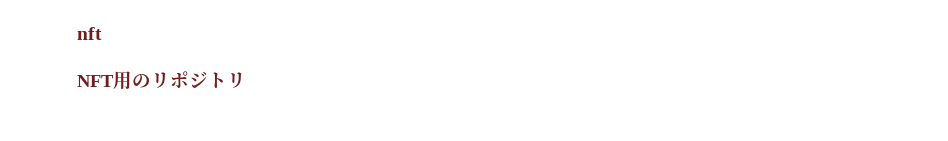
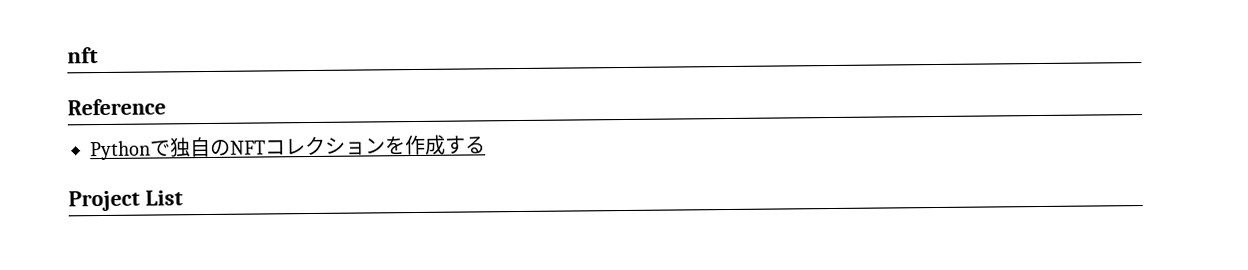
- NFT用のリポジトリ
+ Reference
+ Pythonで独自のNFTコレクションを作成する
+ Project List

